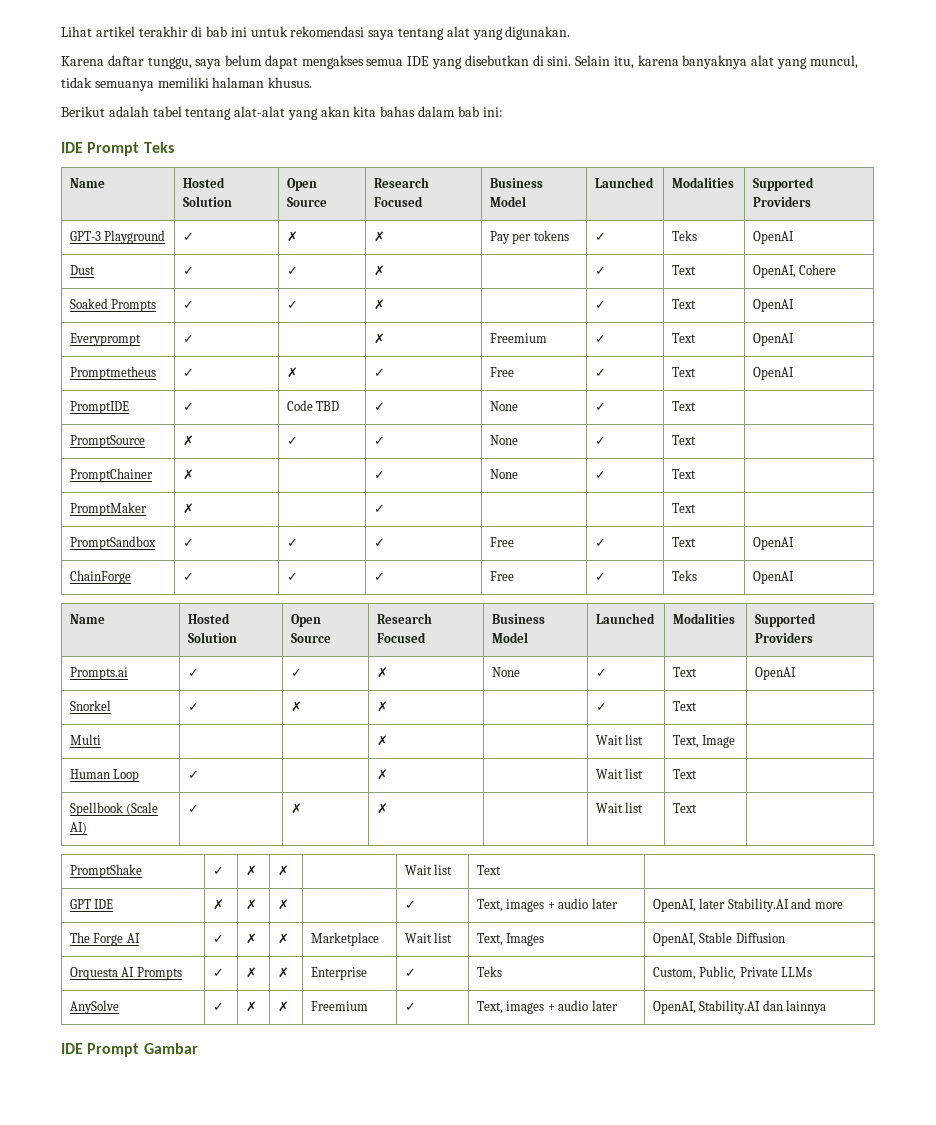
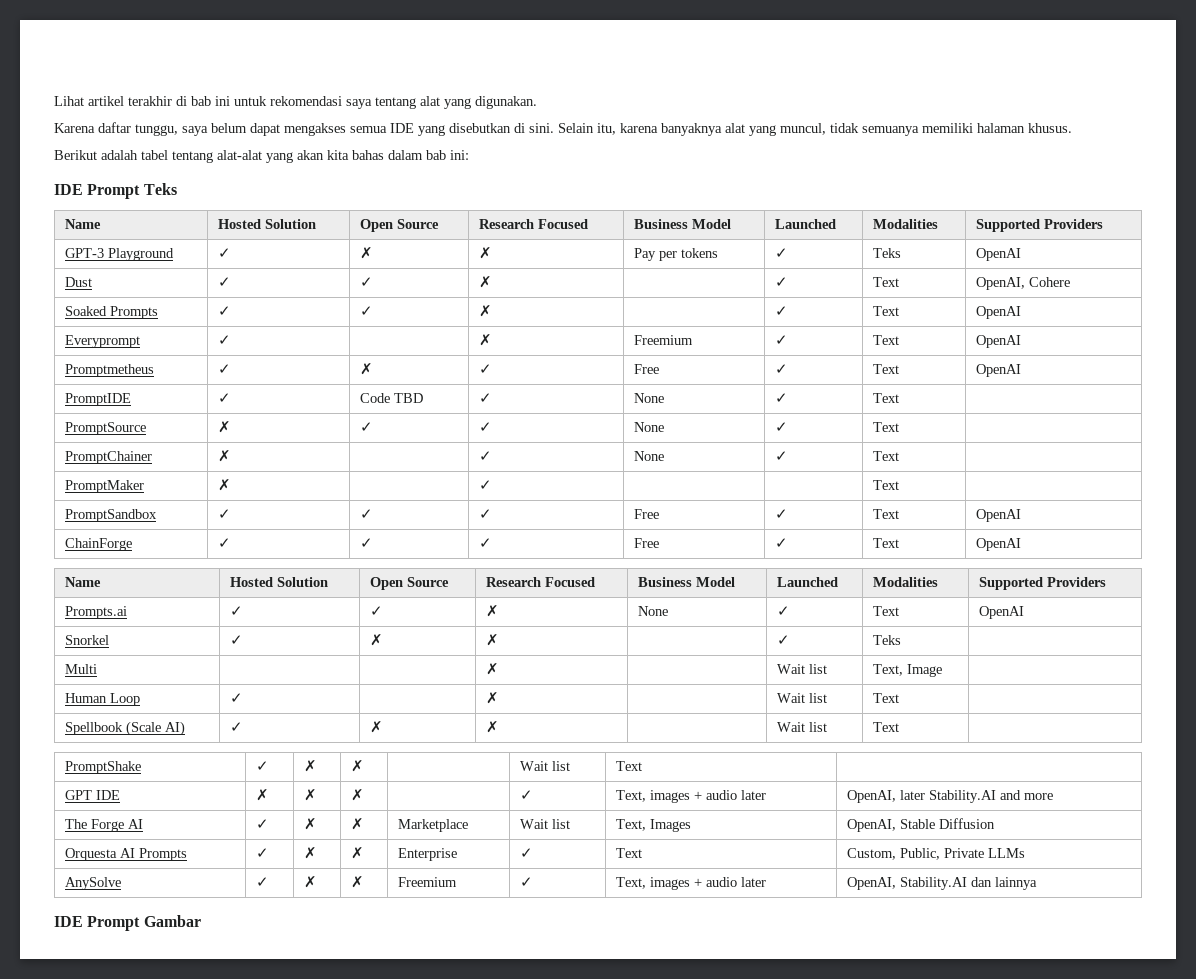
- ChainForge | ✓ | ✓ | ✓ | Free | ✓ | Teks | OpenAI
+ ChainForge | ✓ | ✓ | ✓ | Free | ✓ | Text | OpenAI
- Snorkel | ✓ | ✗ | ✗ | | ✓ | Text |
+ Snorkel | ✓ | ✗ | ✗ | | ✓ | Teks |
- Orquesta AI Prompts | ✓ | ✗ | ✗ | Enterprise | ✓ | Teks | Custom, Public, Private LLMs
+ Orquesta AI Prompts | ✓ | ✗ | ✗ | Enterprise | ✓ | Text | Custom, Public, Private LLMs

